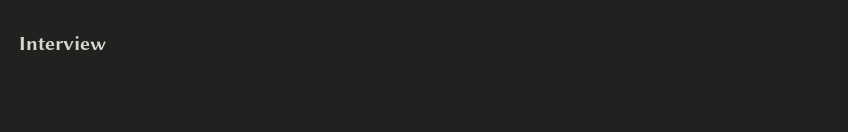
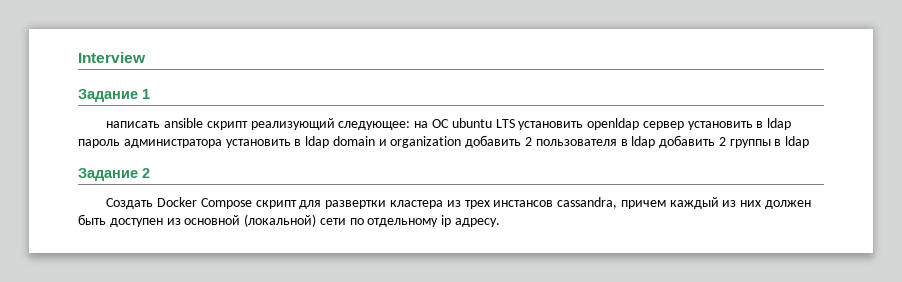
+ Задание 1
+ написать ansible скрипт реализующий следующее: на ОС ubuntu LTS установить openldap сервер установить в ldap пароль администратора установить в ldap domain и organization добавить 2 пользователя в ldap добавить 2 группы в ldap
+ Задание 2
+ Создать Docker Compose скрипт для развертки кластера из трех инстансов cassandra, причем каждый из них должен быть доступен из основной (локальной) сети по отдельному ip адресу.

